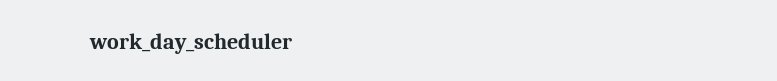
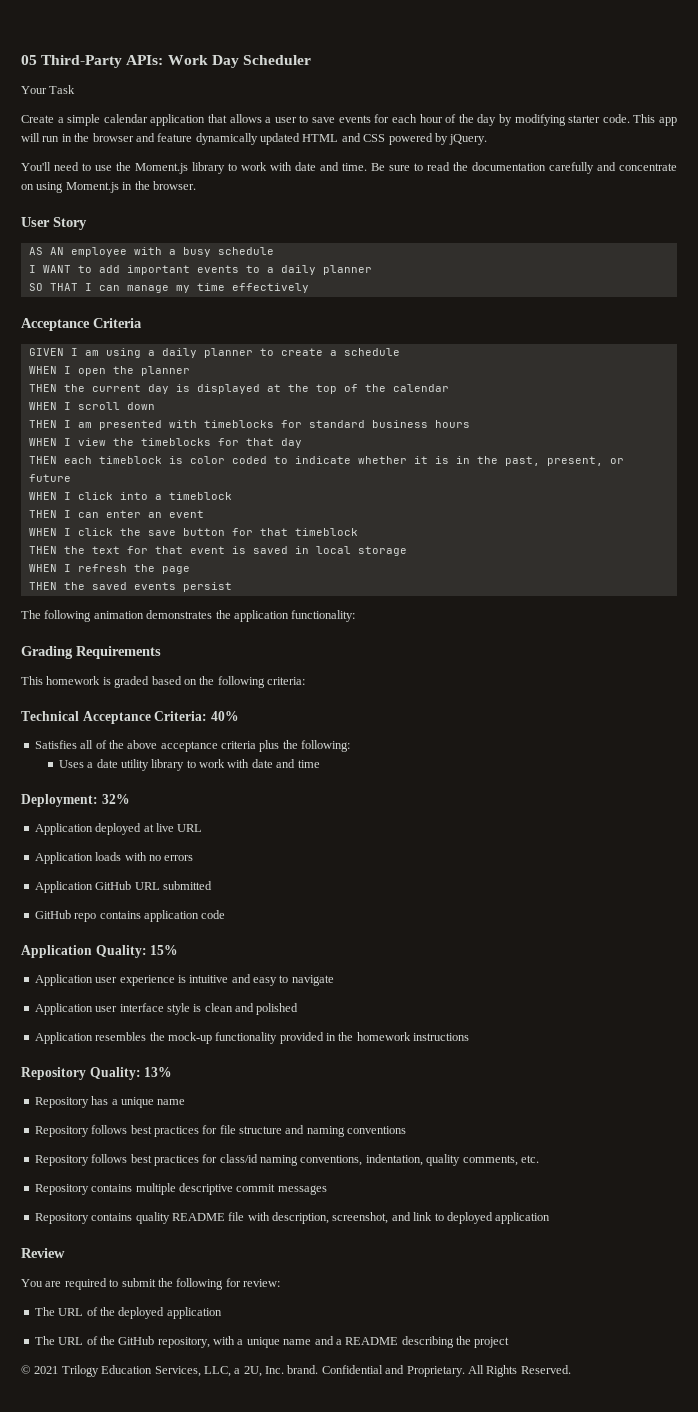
- work_day_scheduler
+ 05 Third-Party APIs: Work Day Scheduler
+ Your Task
+ Create a simple calendar application that allows a user to save events for each hour of the day by modifying starter code. This app will run in the browser and feature dynamically updated HTML and CSS powered by jQuery.
+ You'll need to use the Moment.js library to work with date and time. Be sure to read the documentation carefully and concentrate on using Moment.js in the browser.
+ User Story
+ AS AN employee with a busy schedule
+ I WANT to add important events to a daily planner
+ SO THAT I can manage my time effectively
+ Acceptance Criteria
+ GIVEN I am using a daily planner to create a schedule
+ WHEN I open the planner
+ THEN the current day is displayed at the top of the calendar
+ WHEN I scroll down
+ THEN I am presented with timeblocks for standard business hours
+ WHEN I view the timeblocks for that day
+ THEN each timeblock is color coded to indicate whether it is in the past, present, or future
+ WHEN I click into a timeblock
+ THEN I can enter an event
+ WHEN I click the save button for that timeblock
+ THEN the text for that event is saved in local storage
+ WHEN I refresh the page
+ THEN the saved events persist
+ The following animation demonstrates the application functionality:
+ Grading Requirements
+ This homework is graded based on the following criteria:
+ Technical Acceptance Criteria: 40%
+ Satisfies all of the above acceptance criteria plus the following:
+ Uses a date utility library to work with date and time
+ Deployment: 32%
+ Application deployed at live URL
+ Application loads with no errors
+ Application GitHub URL submitted
+ GitHub repo contains application code
+ Application Quality: 15%
+ Application user experience is intuitive and easy to navigate
+ Application user interface style is clean and polished
+ Application resembles the mock-up functionality provided in the homework instructions
+ Repository Quality: 13%
+ Repository has a unique name
+ Repository follows best practices for file structure and naming conventions
+ Repository follows best practices for class/id naming conventions, indentation, quality comments, etc.
+ Repository contains multiple descriptive commit messages
+ Repository contains quality README file with description, screenshot, and link to deployed application
+ Review
+ You are required to submit the following for review:
+ The URL of the deployed application
+ The URL of the GitHub repository, with a unique name and a README describing the project
+ © 2021 Trilogy Education Services, LLC, a 2U, Inc. brand. Confidential and Proprietary. All Rights Reserved.

